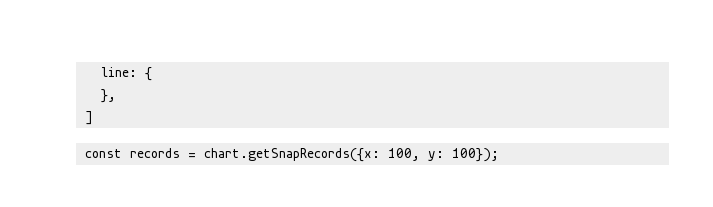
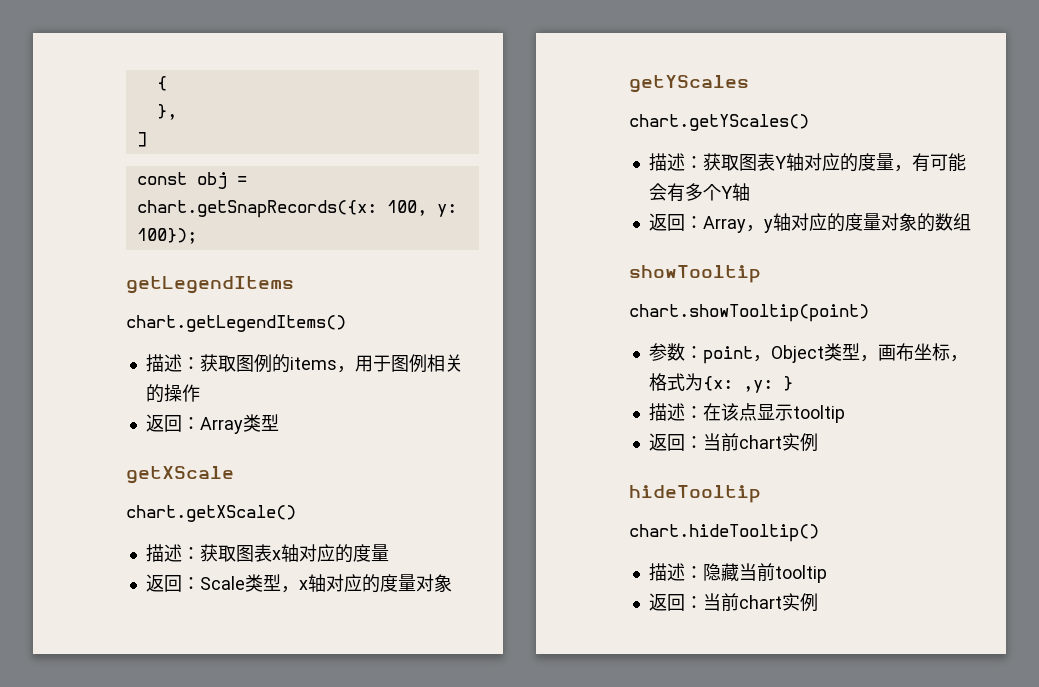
- line: {
+ {
- const records = chart.getSnapRecords({x: 100, y: 100});
+ const obj = chart.getSnapRecords({x: 100, y: 100});
+ getLegendItems
+ chart.getLegendItems()
+ 描述：获取图例的items，用于图例相关的操作
+ 返回：Array类型
+ getXScale
+ chart.getXScale()
+ 描述：获取图表x轴对应的度量
+ 返回：Scale类型，x轴对应的度量对象
+ getYScales
+ chart.getYScales()
+ 描述：获取图表Y轴对应的度量，有可能会有多个Y轴
+ 返回：Array，y轴对应的度量对象的数组
+ showTooltip
+ chart.showTooltip(point)
+ 参数：point，Object类型，画布坐标，格式为{x: ,y: }
+ 描述：在该点显示tooltip
+ 返回：当前chart实例
+ hideTooltip
+ chart.hideTooltip()
+ 描述：隐藏当前tooltip
+ 返回：当前chart实例

